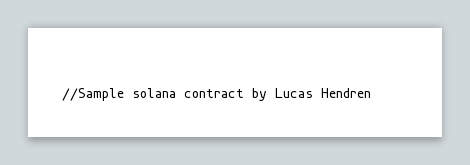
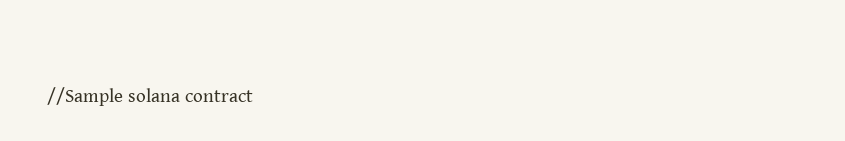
- //Sample solana contract by Lucas Hendren
+ //Sample solana contract

